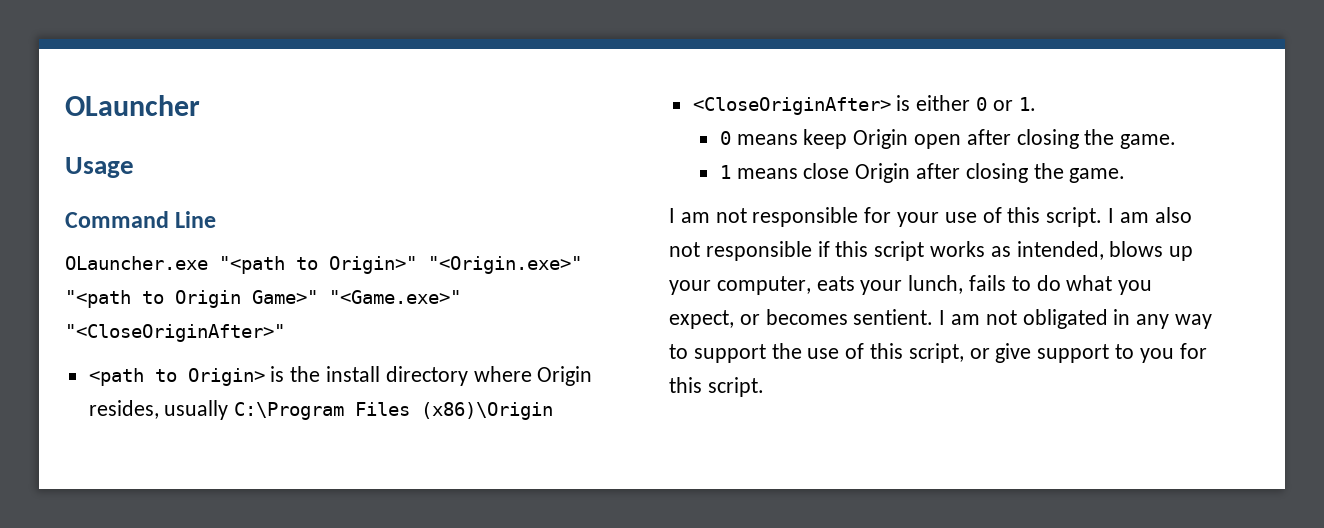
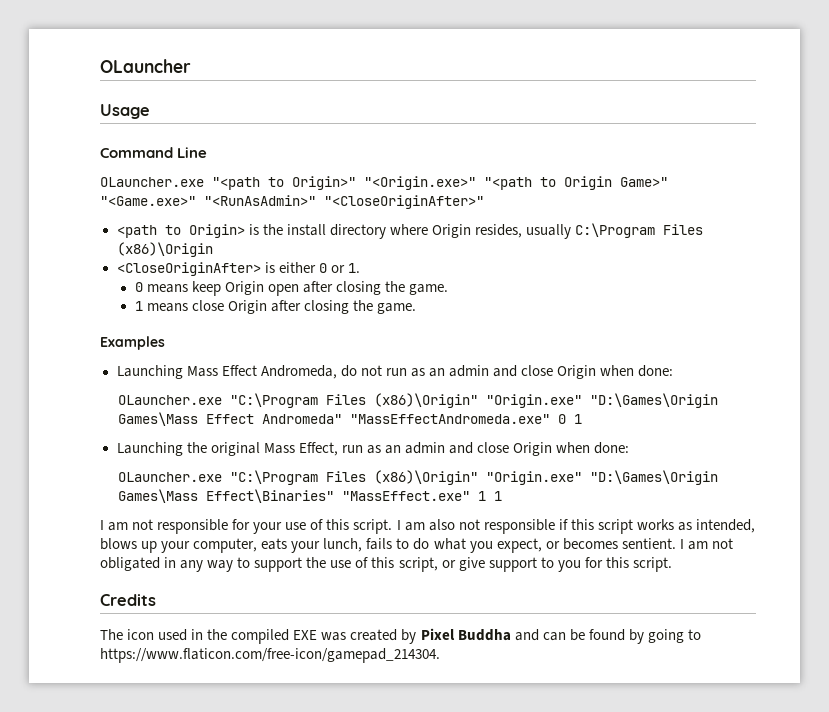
- OLauncher.exe "<path to Origin>" "<Origin.exe>" "<path to Origin Game>" "<Game.exe>" "<CloseOriginAfter>"
+ OLauncher.exe "<path to Origin>" "<Origin.exe>" "<path to Origin Game>" "<Game.exe>" "<RunAsAdmin>" "<CloseOriginAfter>"
+ Examples
+ Launching Mass Effect Andromeda, do not run as an admin and close Origin when done:
+ OLauncher.exe "C:\Program Files (x86)\Origin" "Origin.exe" "D:\Games\Origin Games\Mass Effect Andromeda" "MassEffectAndromeda.exe" 0 1
+ Launching the original Mass Effect, run as an admin and close Origin when done:
+ OLauncher.exe "C:\Program Files (x86)\Origin" "Origin.exe" "D:\Games\Origin Games\Mass Effect\Binaries" "MassEffect.exe" 1 1
+ Credits
+ The icon used in the compiled EXE was created by Pixel Buddha and can be found by going to https://www.flaticon.com/free-icon/gamepad_214304.

